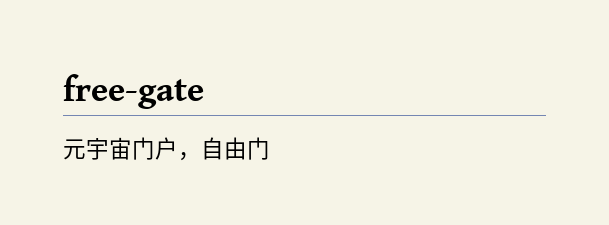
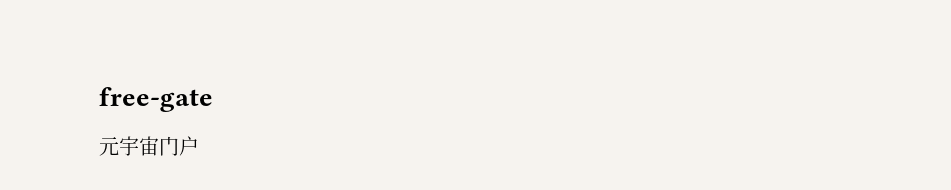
- 元宇宙门户，自由门
+ 元宇宙门户

